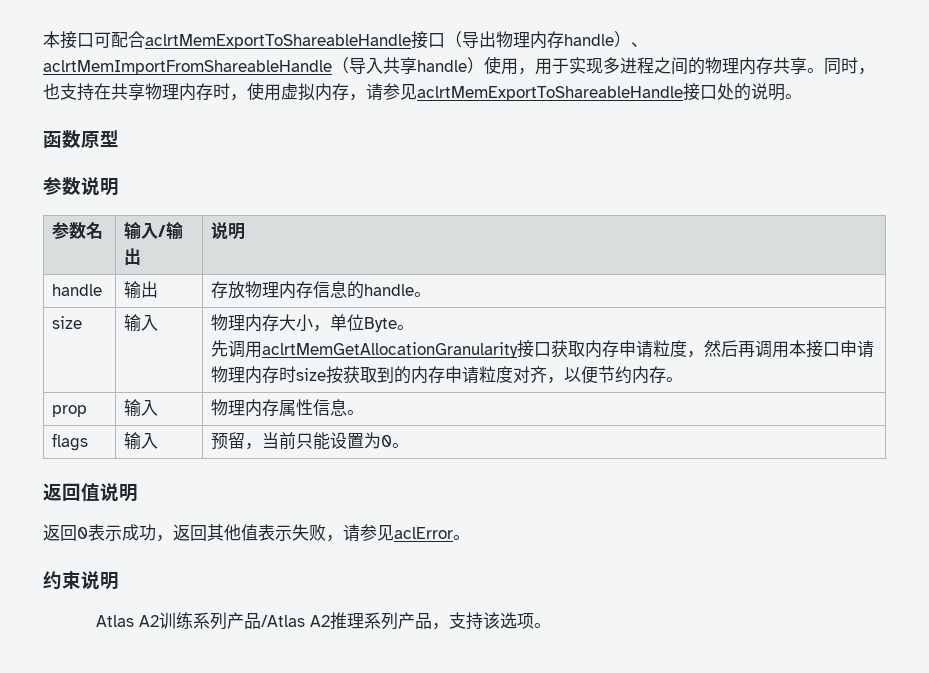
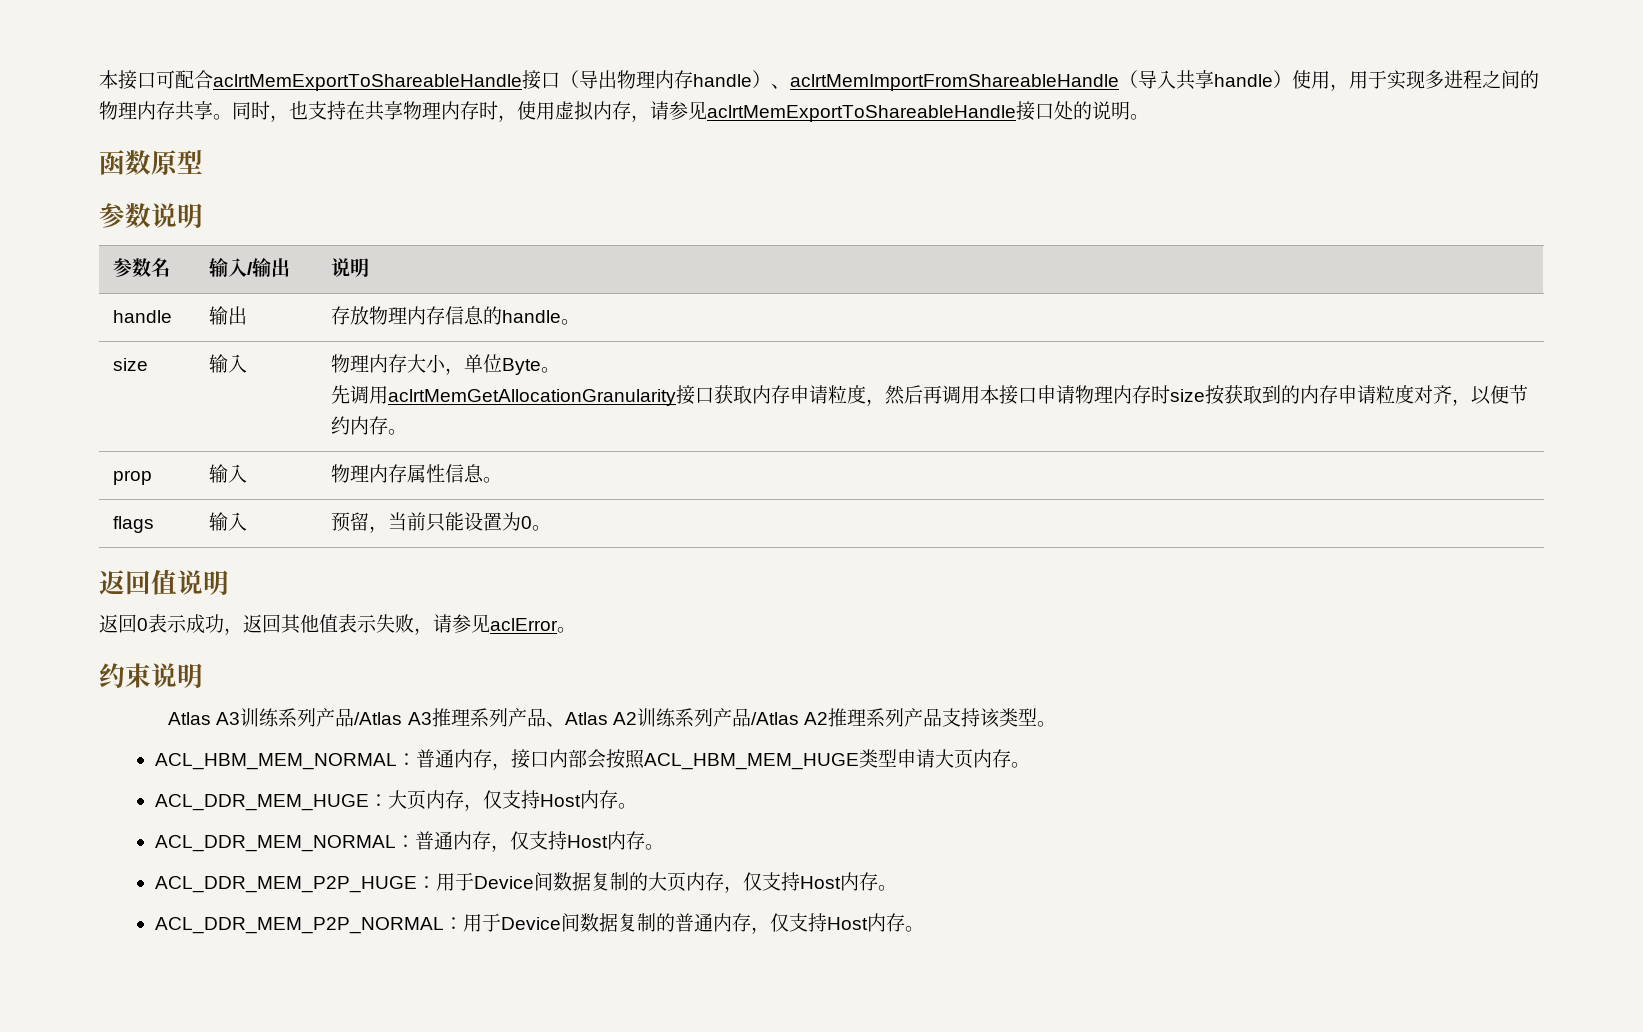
- Atlas A2训练系列产品/Atlas A2推理系列产品，支持该选项。
+ Atlas A3训练系列产品/Atlas A3推理系列产品、Atlas A2训练系列产品/Atlas A2推理系列产品支持该类型。
+ ACL_HBM_MEM_NORMAL：普通内存，接口内部会按照ACL_HBM_MEM_HUGE类型申请大页内存。
+ ACL_DDR_MEM_HUGE：大页内存，仅支持Host内存。
+ ACL_DDR_MEM_NORMAL：普通内存，仅支持Host内存。
+ ACL_DDR_MEM_P2P_HUGE：用于Device间数据复制的大页内存，仅支持Host内存。
+ ACL_DDR_MEM_P2P_NORMAL：用于Device间数据复制的普通内存，仅支持Host内存。

